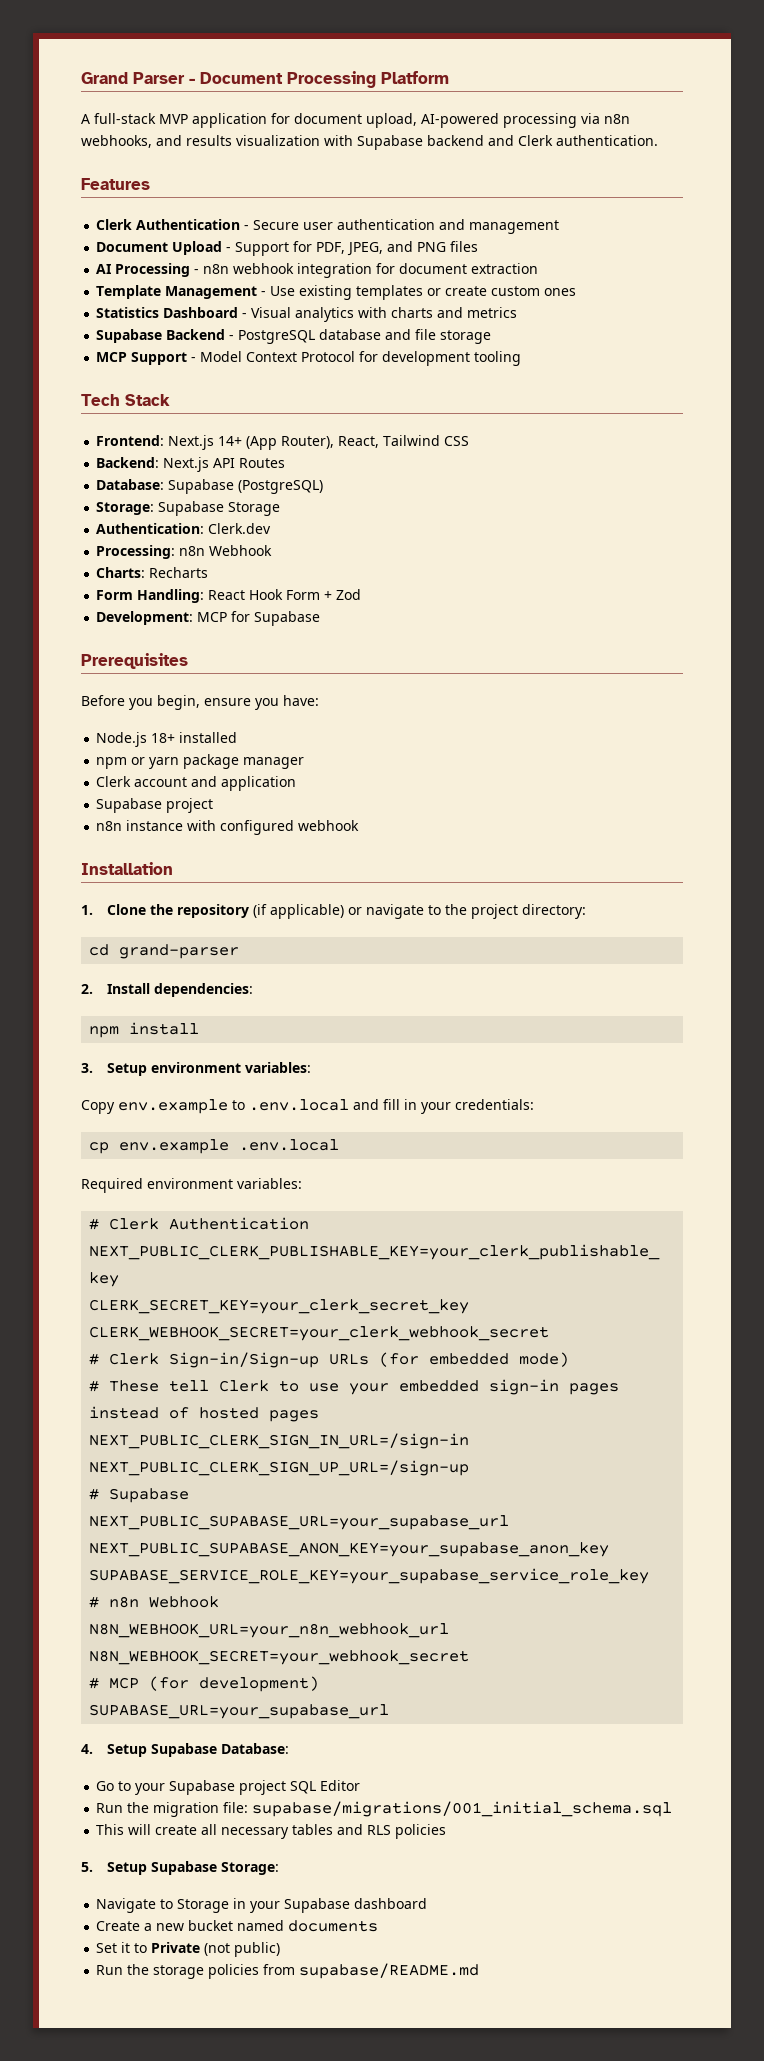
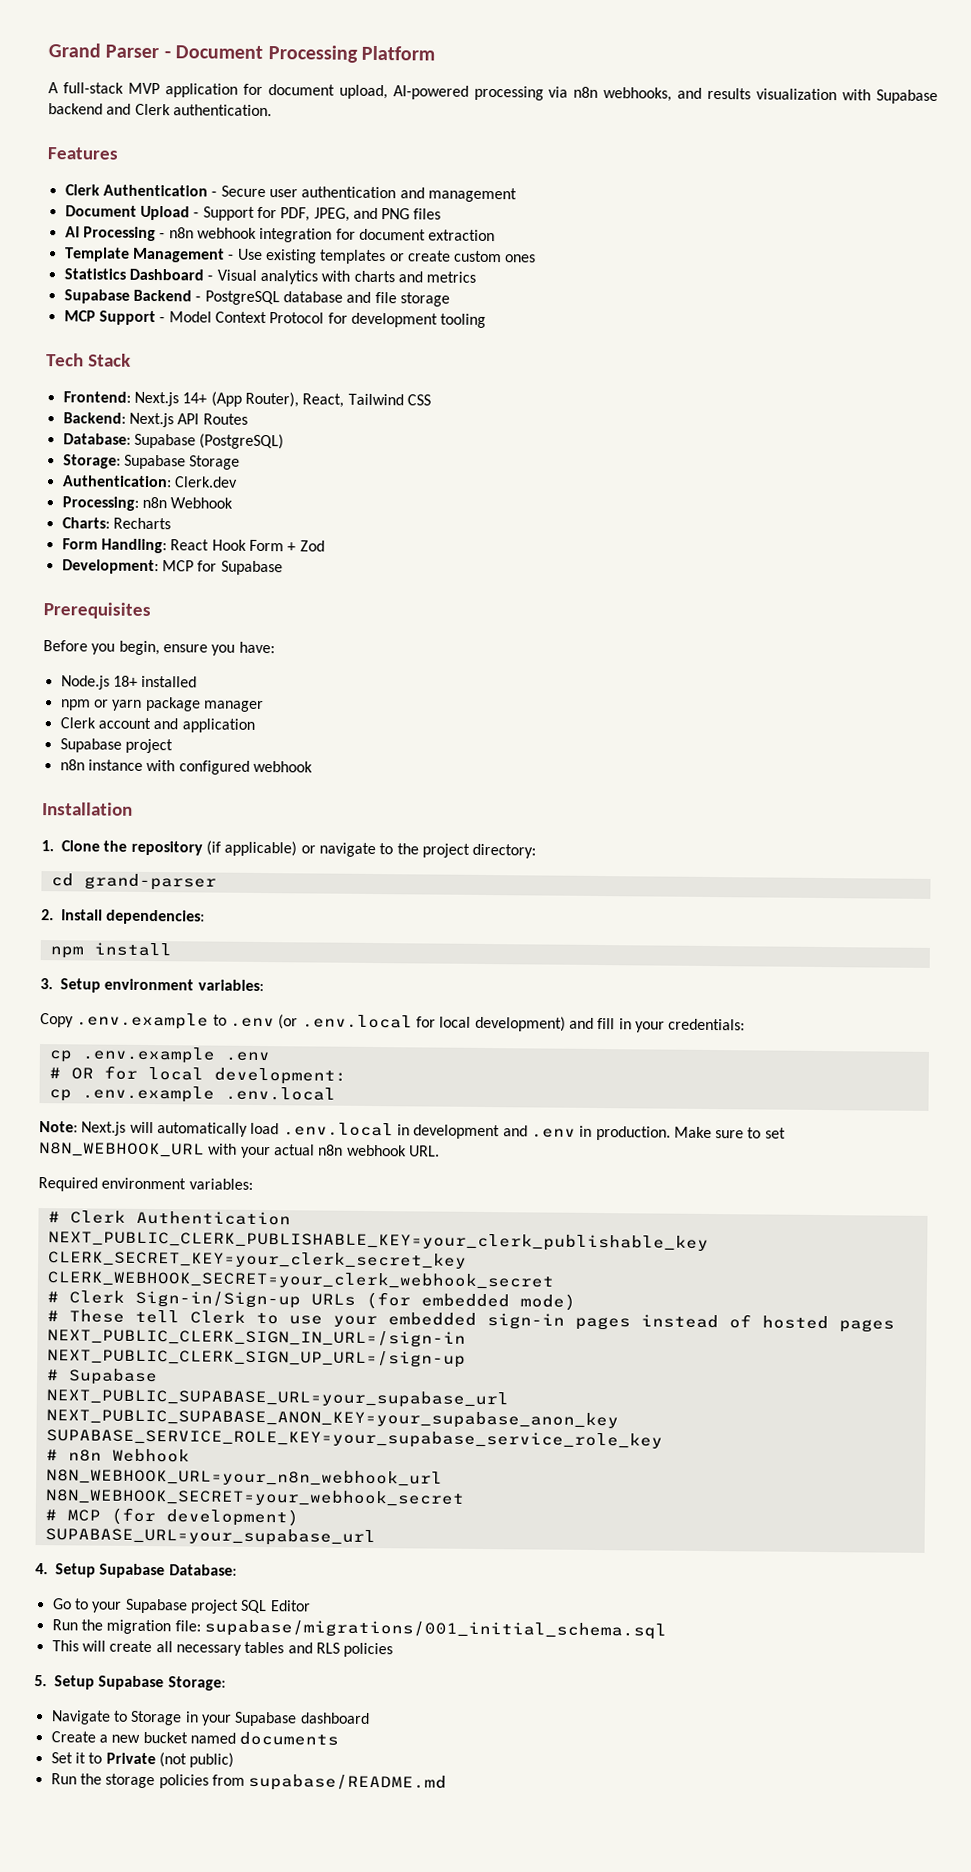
- Copy env.example to .env.local and fill in your credentials:
+ Copy .env.example to .env (or .env.local for local development) and fill in your credentials:
- cp env.example .env.local
+ cp .env.example .env
+ # OR for local development:
+ cp .env.example .env.local
+ Note: Next.js will automatically load .env.local in development and .env in production. Make sure to set N8N_WEBHOOK_URL with your actual n8n webhook URL.

